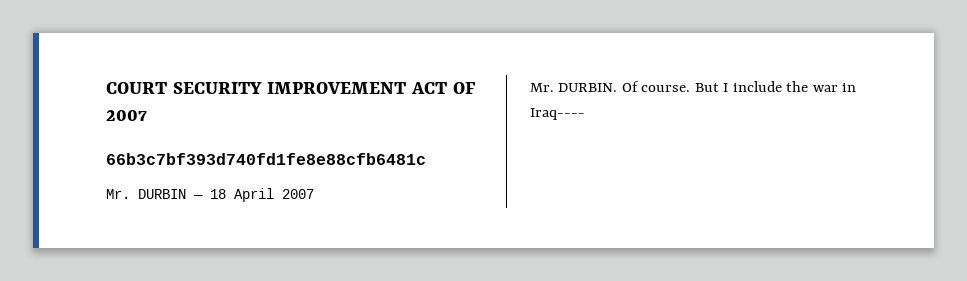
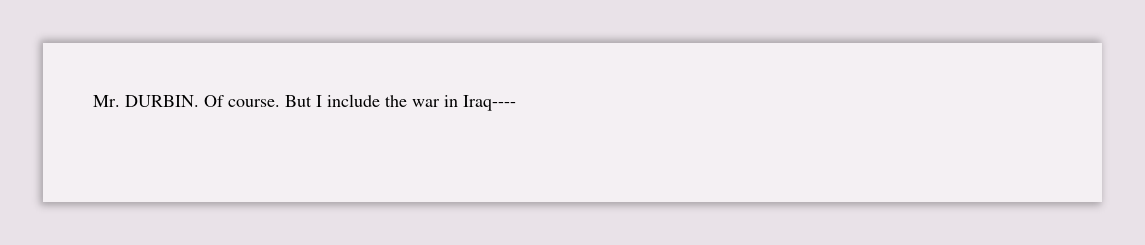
- COURT SECURITY IMPROVEMENT ACT OF 2007
- 66b3c7bf393d740fd1fe8e88cfb6481c
- Mr. DURBIN — 18 April 2007

